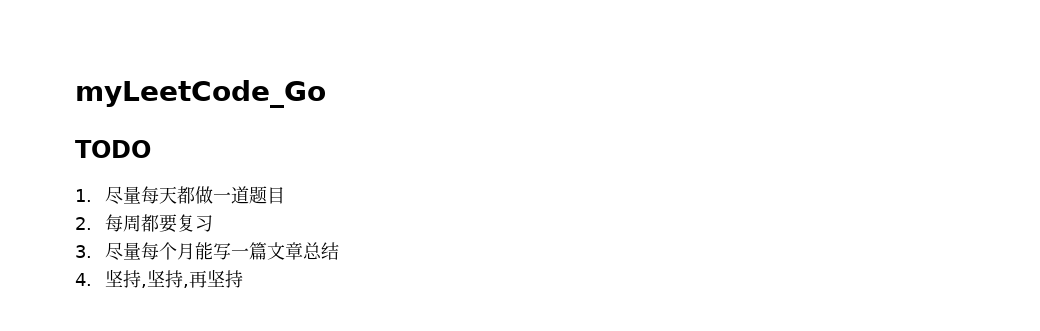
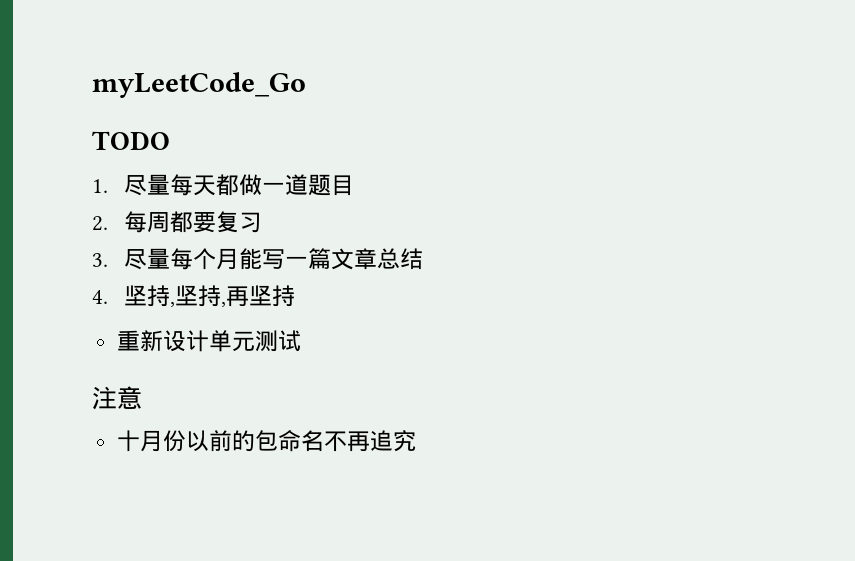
+ 重新设计单元测试
+ 注意
+ 十月份以前的包命名不再追究

